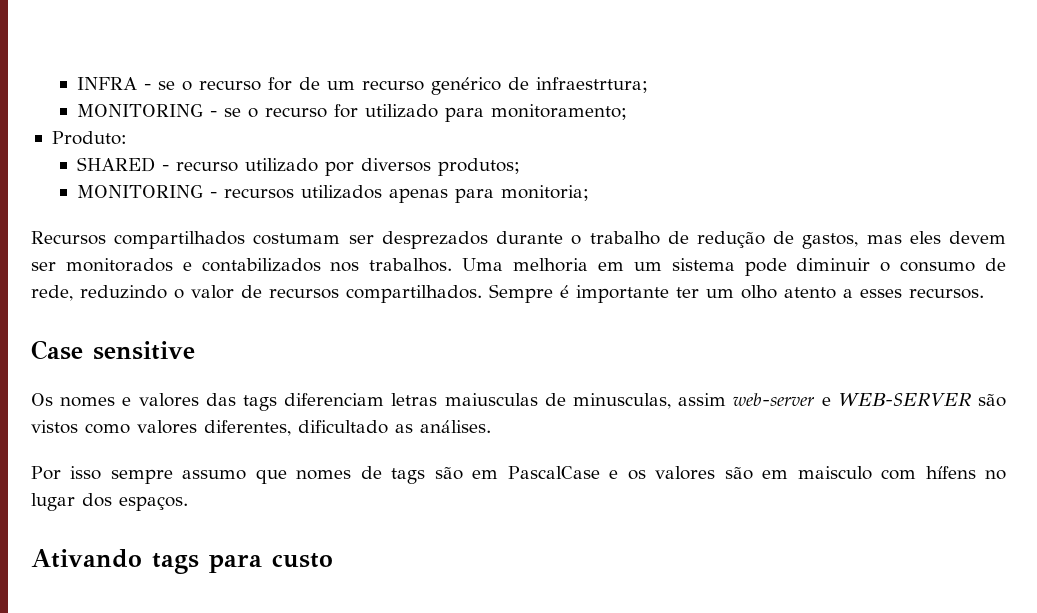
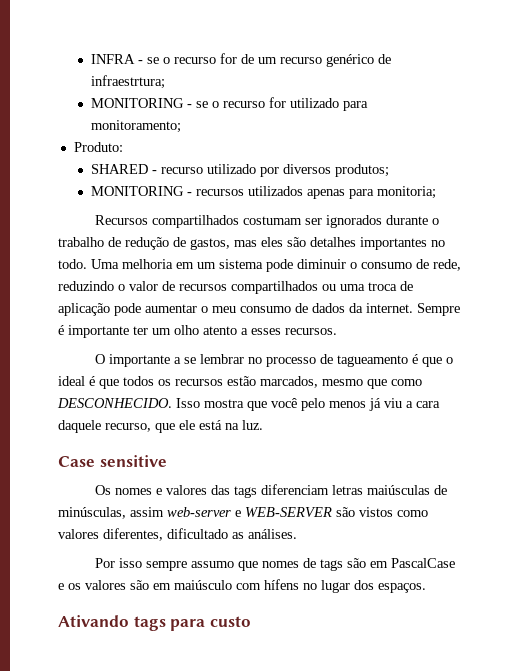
- Recursos compartilhados costumam ser desprezados durante o trabalho de redução de gastos, mas eles devem ser monitorados e contabilizados nos trabalhos.
+ Recursos compartilhados costumam ser ignorados durante o trabalho de redução de gastos, mas eles são detalhes importantes no todo.
- Uma melhoria em um sistema pode diminuir o consumo de rede, reduzindo o valor de recursos compartilhados.
+ Uma melhoria em um sistema pode diminuir o consumo de rede, reduzindo o valor de recursos compartilhados ou uma troca de aplicação pode aumentar o meu consumo de dados da internet.
+ O importante a se lembrar no processo de tagueamento é que o ideal é que todos os recursos estão marcados, mesmo que como DESCONHECIDO. Isso mostra que você pelo menos já viu a cara daquele recurso, que ele está na luz.
- Os nomes e valores das tags diferenciam letras maiusculas de minusculas, assim web-server e WEB-SERVER são vistos como valores diferentes, dificultado as análises.
+ Os nomes e valores das tags diferenciam letras maiúsculas de minúsculas, assim web-server e WEB-SERVER são vistos como valores diferentes, dificultado as análises.
- Por isso sempre assumo que nomes de tags são em PascalCase e os valores são em maisculo com hífens no lugar dos espaços.
+ Por isso sempre assumo que nomes de tags são em PascalCase e os valores são em maiúsculo com hífens no lugar dos espaços.

